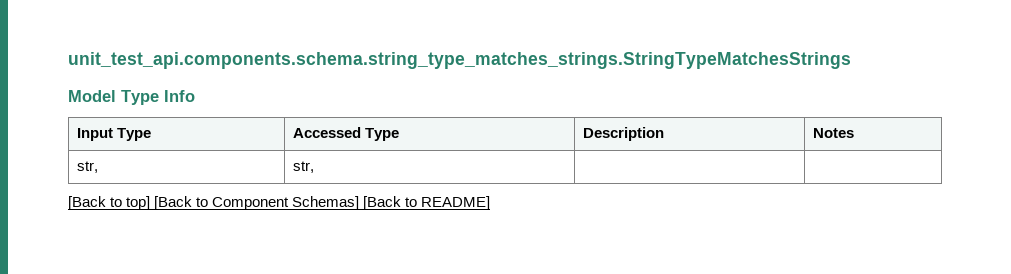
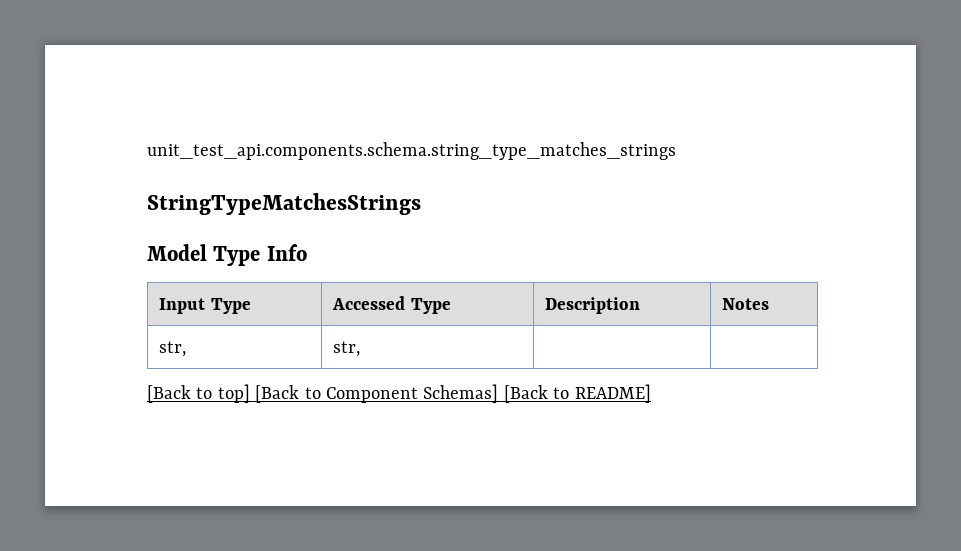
- unit_test_api.components.schema.string_type_matches_strings.StringTypeMatchesStrings
+ unit_test_api.components.schema.string_type_matches_strings
+ StringTypeMatchesStrings

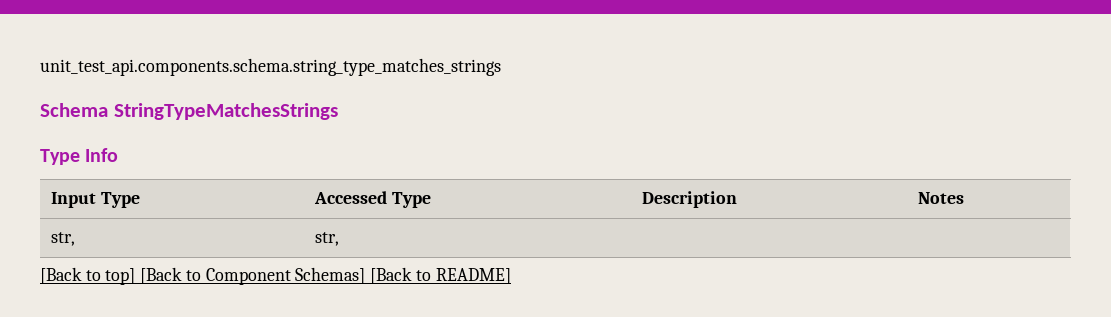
- StringTypeMatchesStrings
+ Schema StringTypeMatchesStrings
- Model Type Info
+ Type Info

